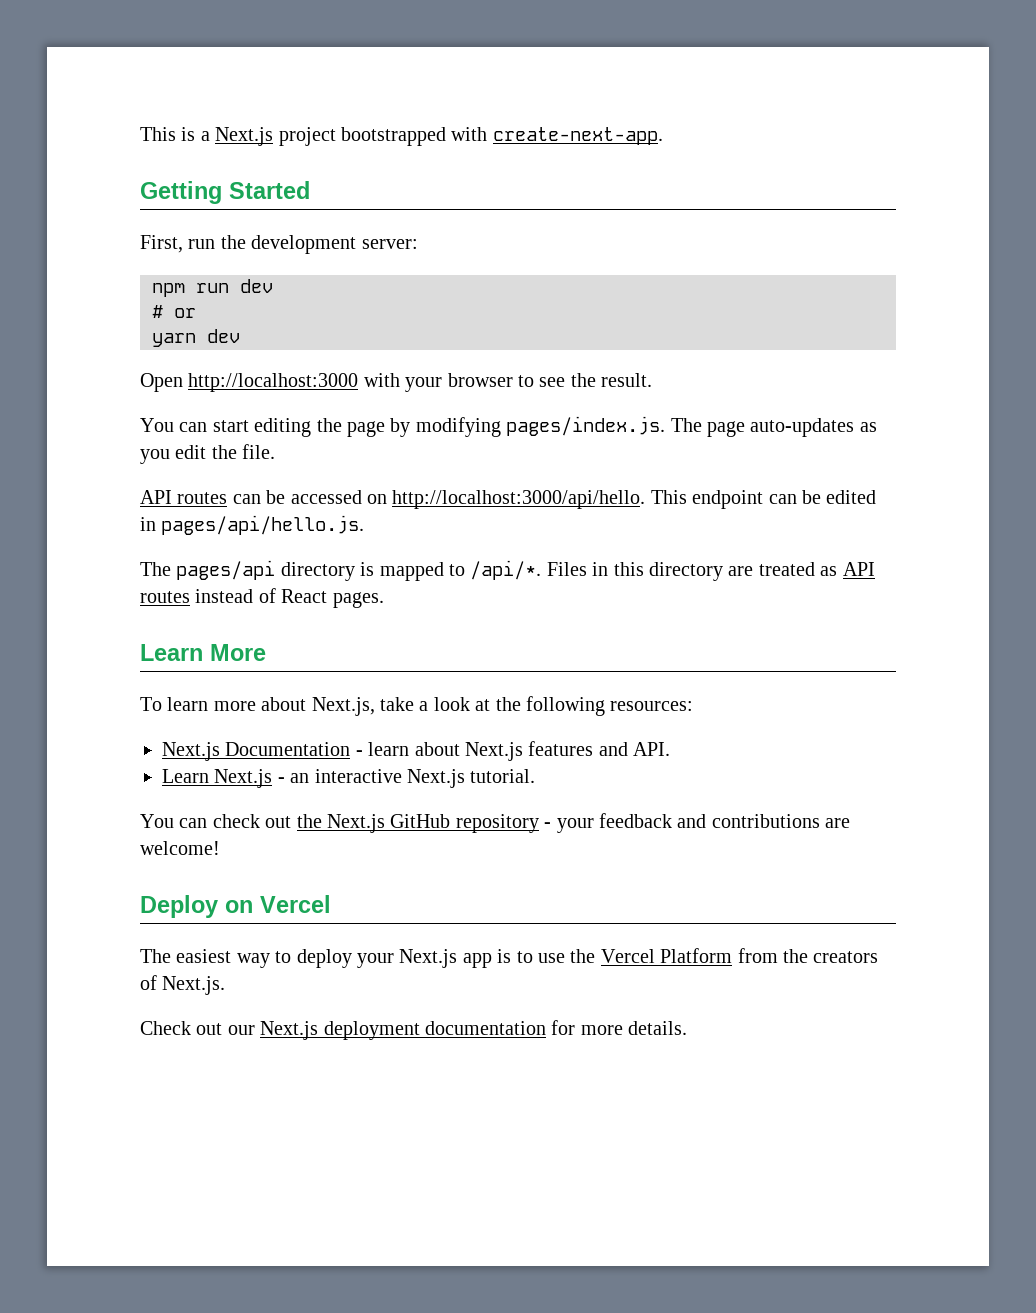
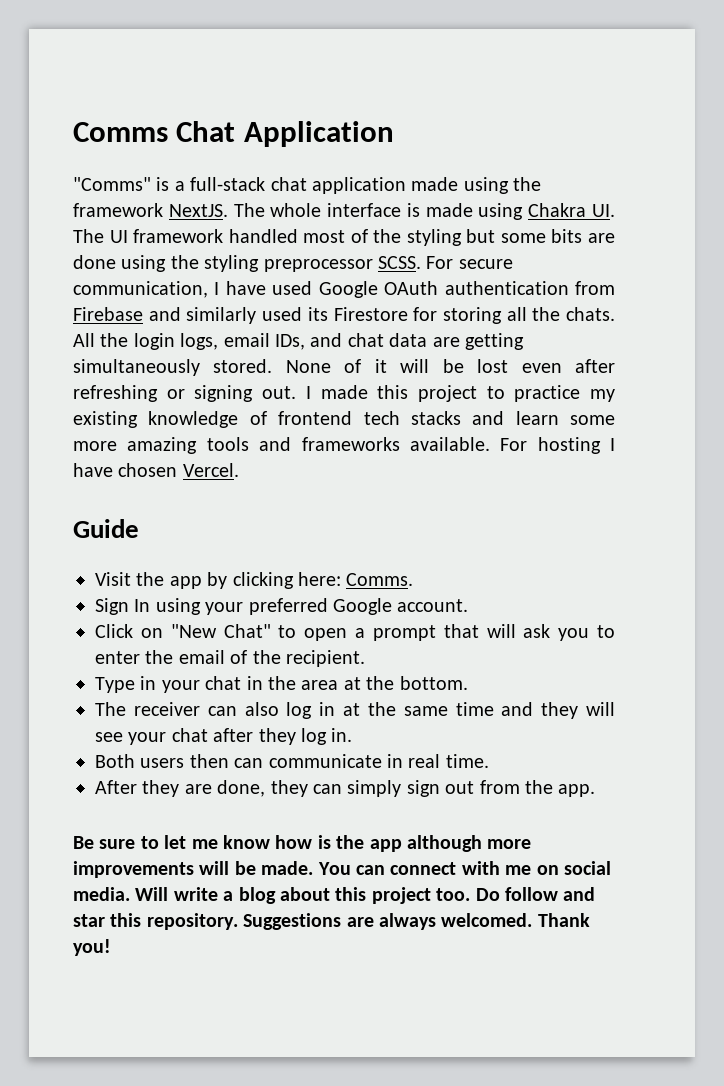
- This is a Next.js project bootstrapped with create-next-app.
- Getting Started
- First, run the development server:
- npm run dev
- # or
- yarn dev
- Open http://localhost:3000 with your browser to see the result.
- You can start editing the page by modifying pages/index.js. The page auto-updates as you edit the file.
- API routes can be accessed on http://localhost:3000/api/hello. This endpoint can be edited in pages/api/hello.js.
- The pages/api directory is mapped to /api/*. Files in this directory are treated as API routes instead of React pages.
- Learn More
- To learn more about Next.js, take a look at the following resources:
- Next.js Documentation - learn about Next.js features and API.
- Learn Next.js - an interactive Next.js tutorial.
- You can check out the Next.js GitHub repository - your feedback and contributions are welcome!
- Deploy on Vercel
- The easiest way to deploy your Next.js app is to use the Vercel Platform from the creators of Next.js.
- Check out our Next.js deployment documentation for more details.
+ Comms Chat Application
+ "Comms" is a full-stack chat application made using the framework NextJS. The whole interface is made using Chakra UI. The UI framework handled most of the styling but some bits are done using the styling preprocessor SCSS. For secure communication, I have used Google OAuth authentication from Firebase and similarly used its Firestore for storing all the chats. All the login logs, email IDs, and chat data are getting simultaneously stored. None of it will be lost even after refreshing or signing out. I made this project to practice my existing knowledge of frontend tech stacks and learn some more amazing tools and frameworks available. For hosting I have chosen Vercel.
+ Guide
+ Visit the app by clicking here: Comms.
+ Sign In using your preferred Google account.
+ Click on "New Chat" to open a prompt that will ask you to enter the email of the recipient.
+ Type in your chat in the area at the bottom.
+ The receiver can also log in at the same time and they will see your chat after they log in.
+ Both users then can communicate in real time.
+ After they are done, they can simply sign out from the app.
+ Be sure to let me know how is the app although more improvements will be made. You can connect with me on social media. Will write a blog about this project too. Do follow and star this repository. Suggestions are always welcomed. Thank you!

